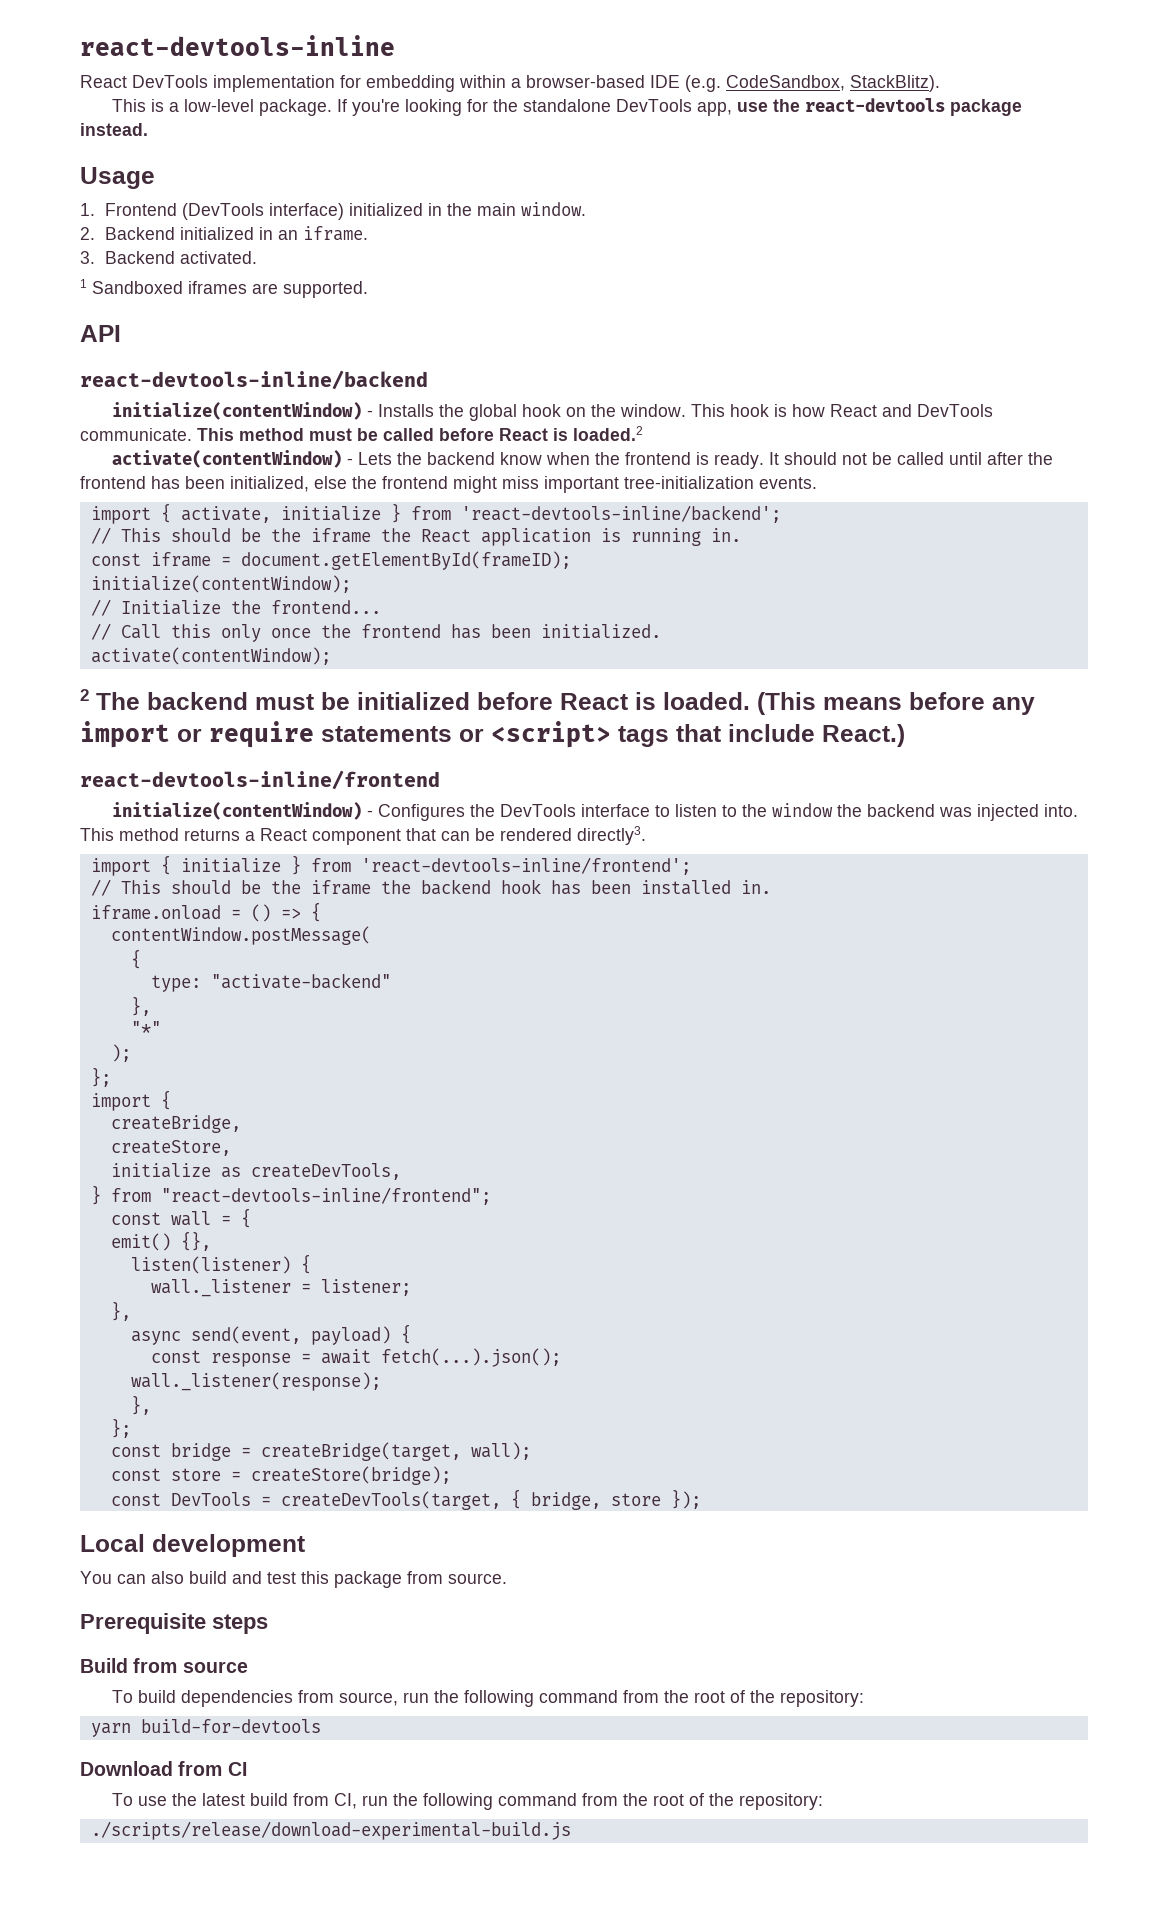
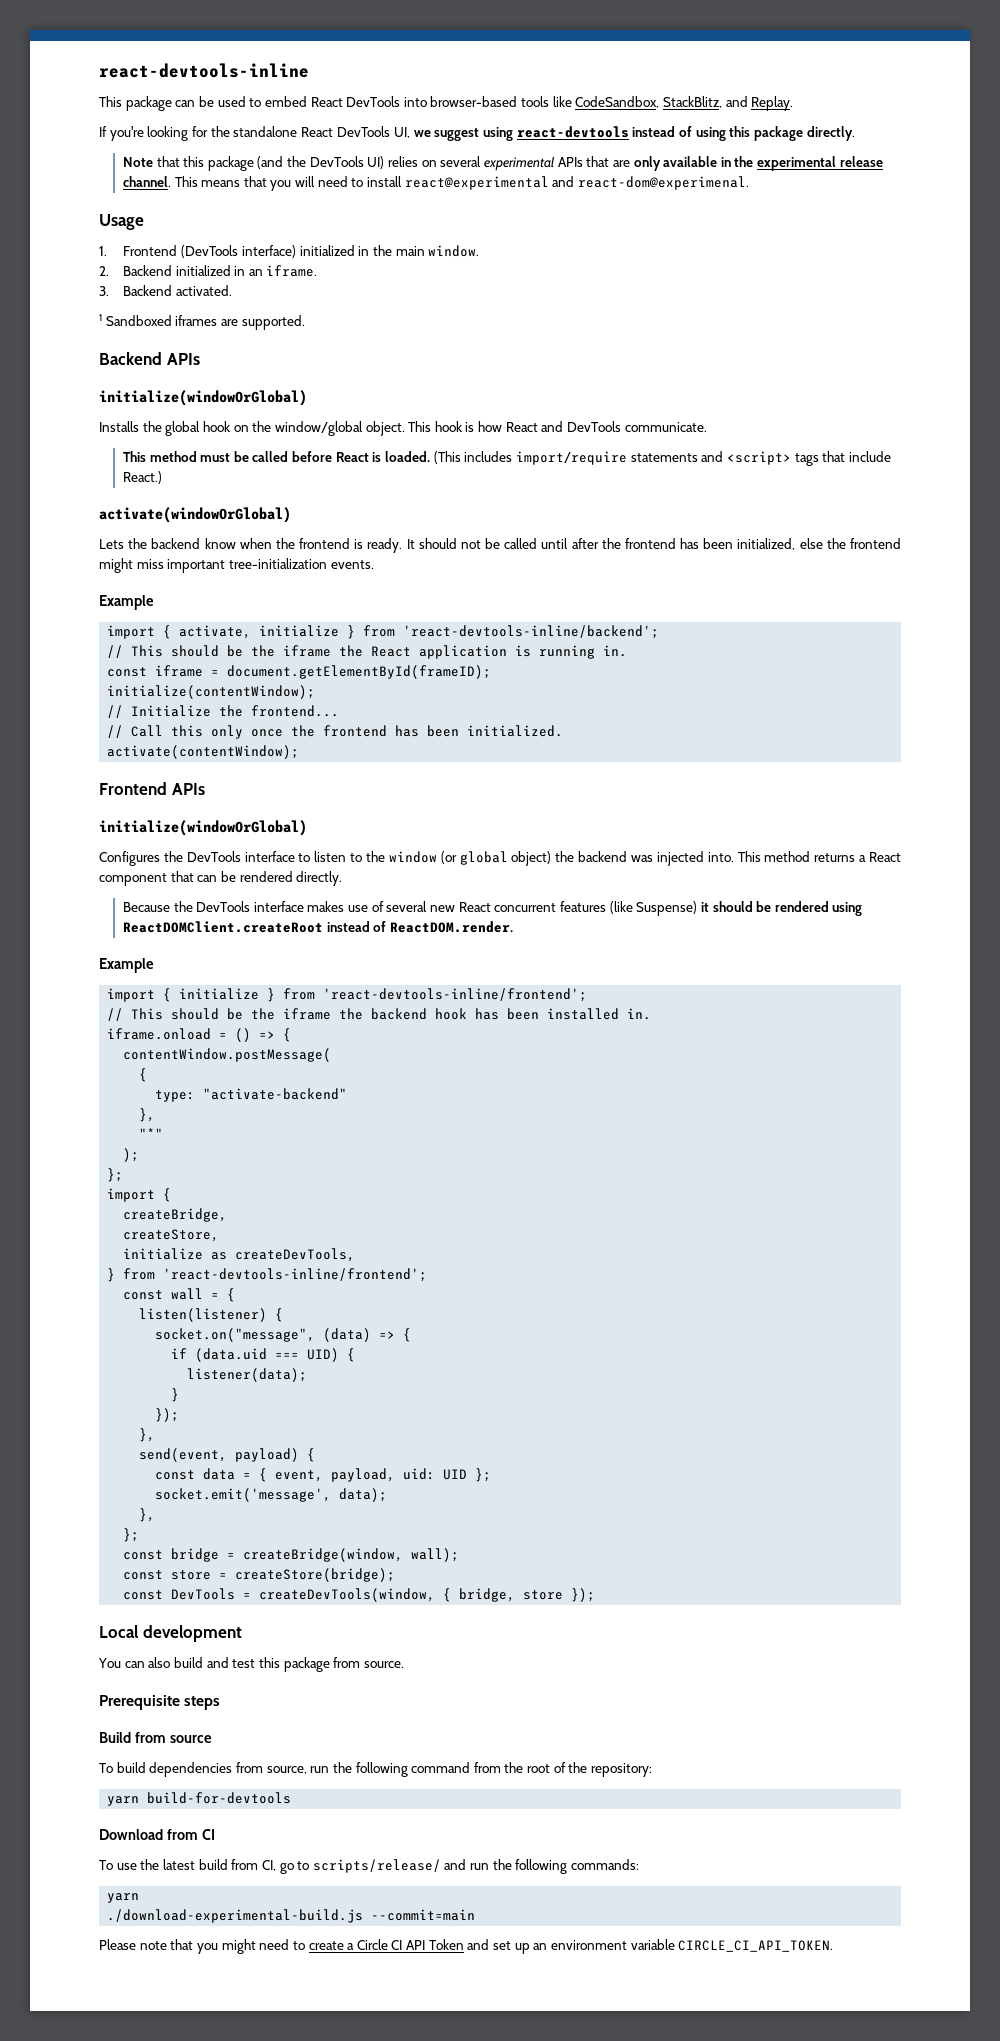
- React DevTools implementation for embedding within a browser-based IDE (e.g. CodeSandbox, StackBlitz).
- This is a low-level package. If you're looking for the standalone DevTools app, use the react-devtools package instead.
+ This package can be used to embed React DevTools into browser-based tools like CodeSandbox, StackBlitz, and Replay.
+ If you're looking for the standalone React DevTools UI, we suggest using react-devtools instead of using this package directly.
+ Note that this package (and the DevTools UI) relies on several experimental APIs that are only available in the experimental release channel. This means that you will need to install react@experimental and react-dom@experimenal.
- API
- react-devtools-inline/backend
- initialize(contentWindow) - Installs the global hook on the window.
+ Backend APIs
+ initialize(windowOrGlobal)
+ Installs the global hook on the window/global object.
- This hook is how React and DevTools communicate. This method must be called before React is loaded.2
- activate(contentWindow) - Lets the backend know when the frontend is ready.
+ This hook is how React and DevTools communicate.
+ This method must be called before React is loaded. (This includes import/require statements and <script> tags that include React.)
+ activate(windowOrGlobal)
+ Lets the backend know when the frontend is ready.
  It should not be called until after the frontend has been initialized, else the frontend might miss important tree-initialization events.
+ Example
- 2 The backend must be initialized before React is loaded. (This means before any import or require statements or <script> tags that include React.)
- react-devtools-inline/frontend
- initialize(contentWindow) - Configures the DevTools interface to listen to the window the backend was injected into.
+ Frontend APIs
+ initialize(windowOrGlobal)
+ Configures the DevTools interface to listen to the window (or global object) the backend was injected into.
- This method returns a React component that can be rendered directly3.
+ This method returns a React component that can be rendered directly.
+ Because the DevTools interface makes use of several new React concurrent features (like Suspense) it should be rendered using ReactDOMClient.createRoot instead of ReactDOM.render.
+ Example
  initialize as createDevTools,
- } from "react-devtools-inline/frontend";
+ } from 'react-devtools-inline/frontend';
- emit() {},
- wall._listener = listener;
+ socket.on("message", (data) => {
+ if (data.uid === UID) {
+ listener(data);
+ }
+ });
  },
- async send(event, payload) {
+ send(event, payload) {
- const response = await fetch(...).json();
- wall._listener(response);
+ const data = { event, payload, uid: UID };
+ socket.emit('message', data);
- const bridge = createBridge(target, wall);
+ const bridge = createBridge(window, wall);
- const DevTools = createDevTools(target, { bridge, store });
+ const DevTools = createDevTools(window, { bridge, store });
- To use the latest build from CI, run the following command from the root of the repository:
- ./scripts/release/download-experimental-build.js
+ To use the latest build from CI, go to scripts/release/ and run the following commands:
+ yarn
+ ./download-experimental-build.js --commit=main
+ Please note that you might need to create a Circle CI API Token and set up an environment variable CIRCLE_CI_API_TOKEN.

